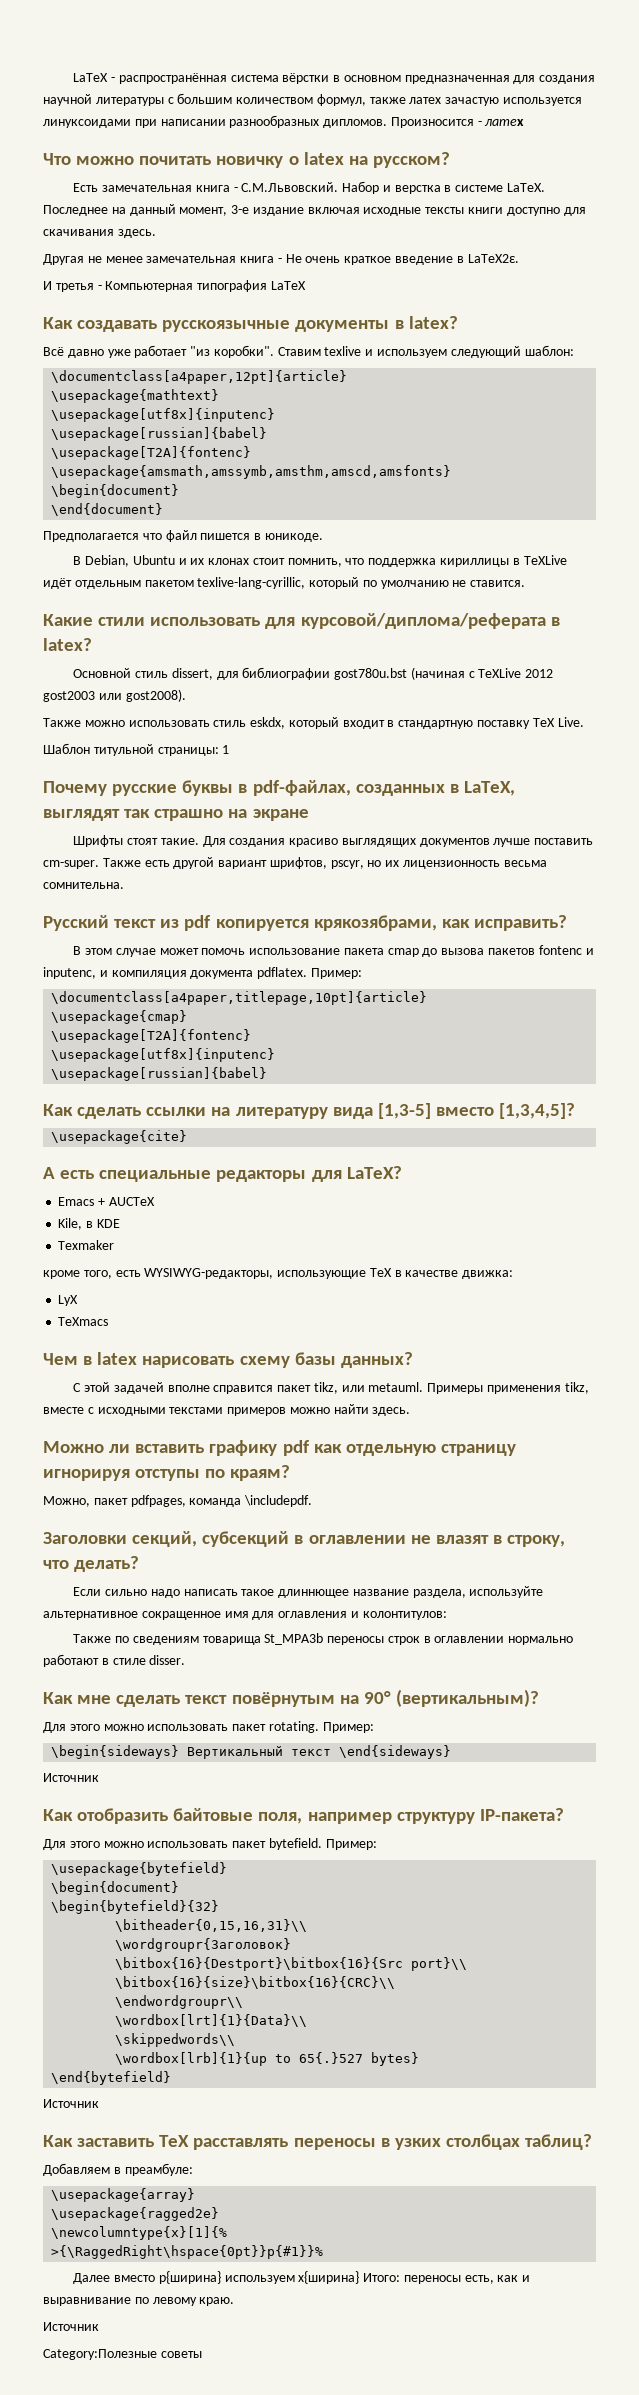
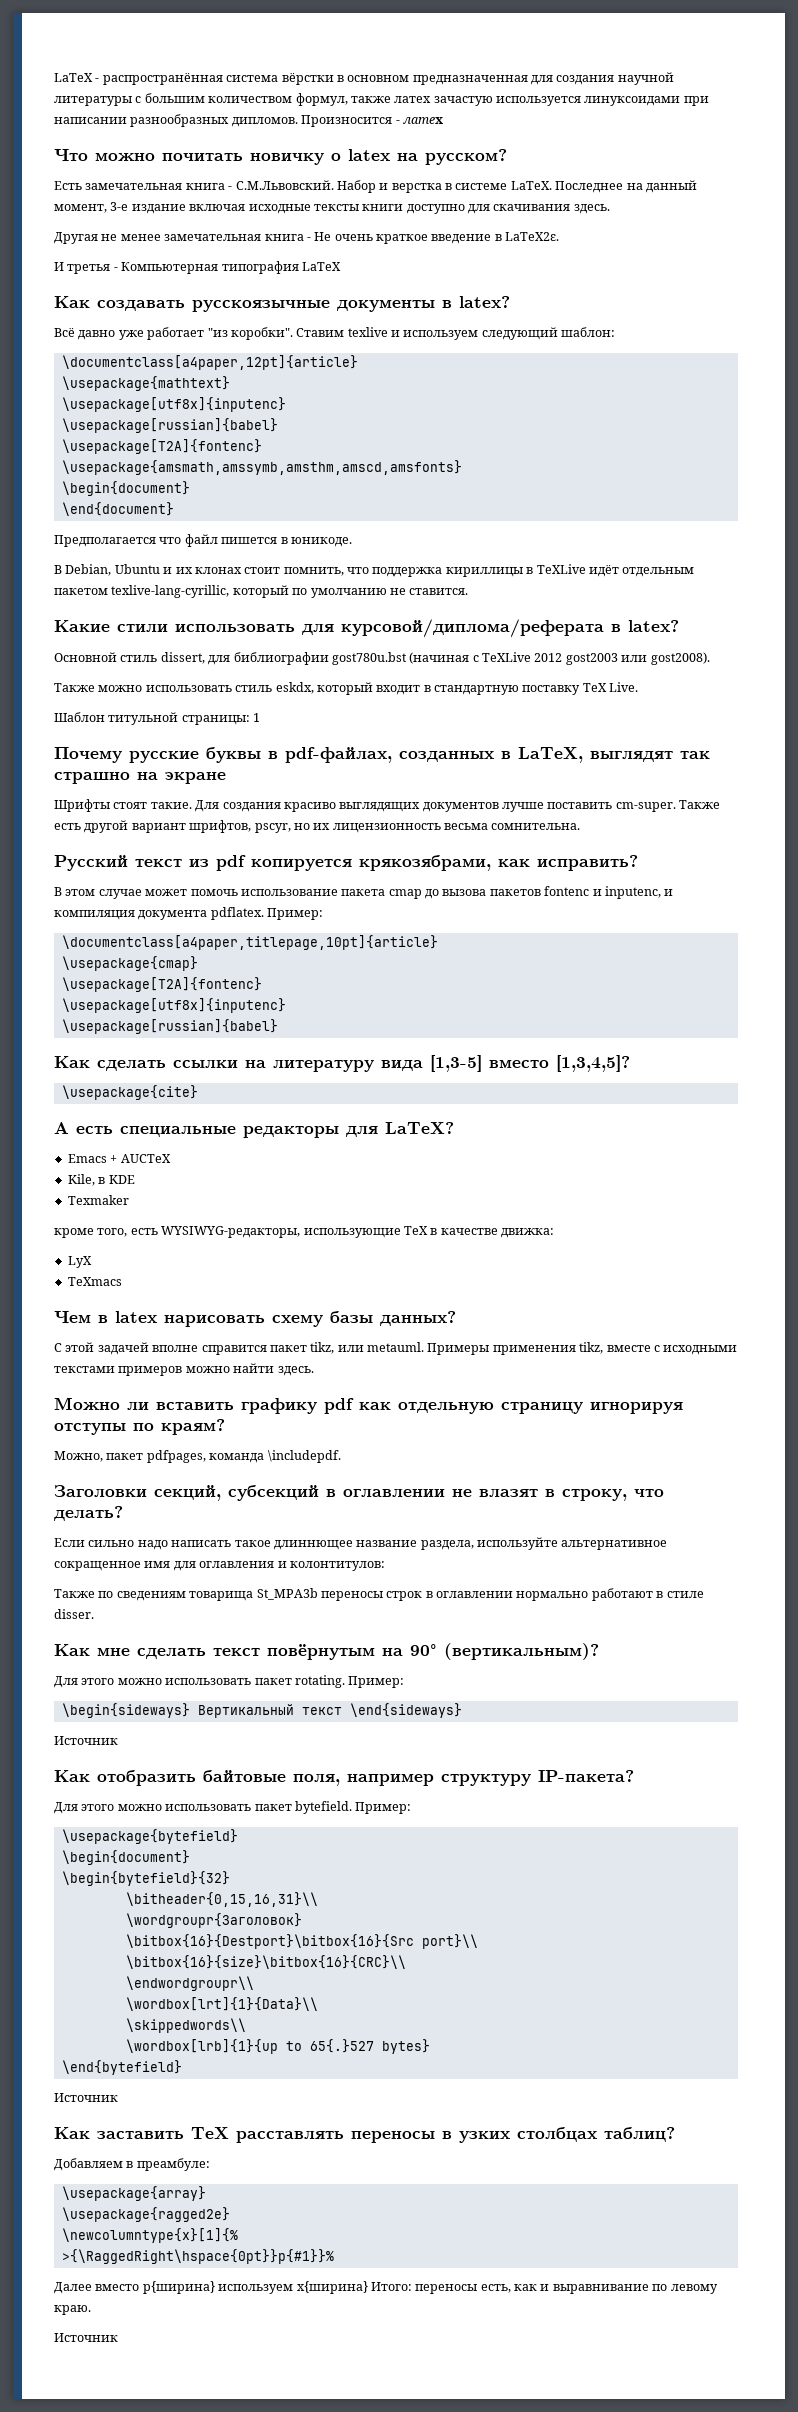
- Category:Полезные советы

